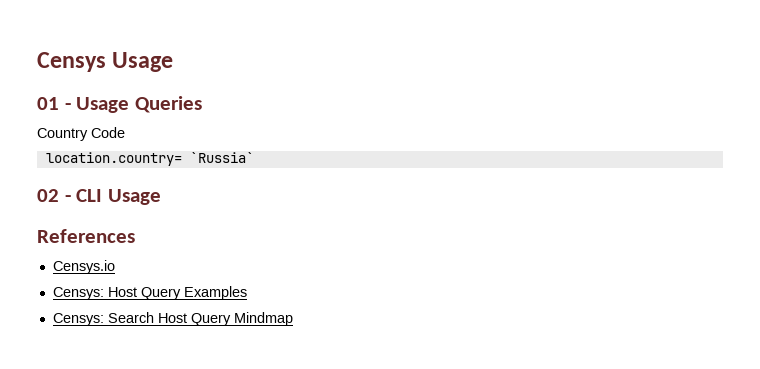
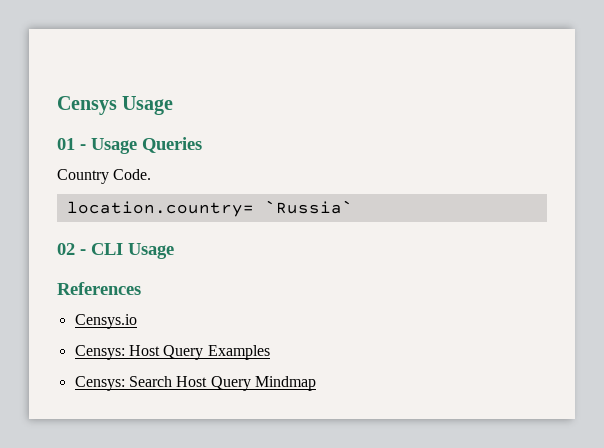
- Country Code
+ Country Code.

